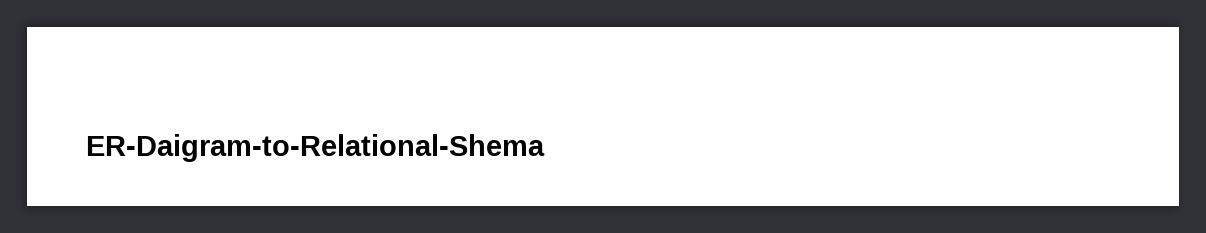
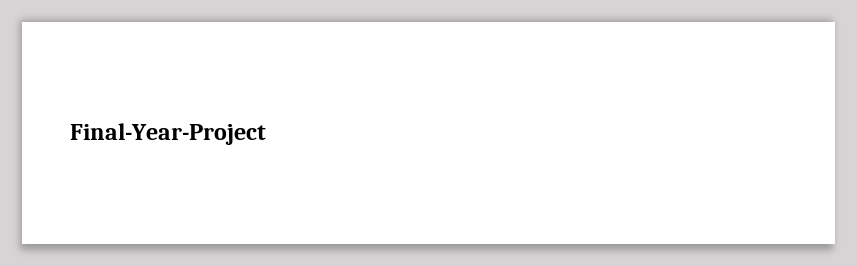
- ER-Daigram-to-Relational-Shema
+ Final-Year-Project

